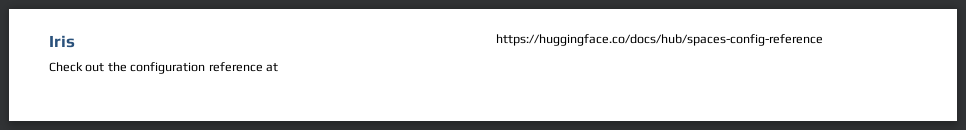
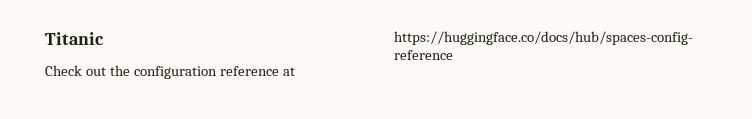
- Iris
+ Titanic

